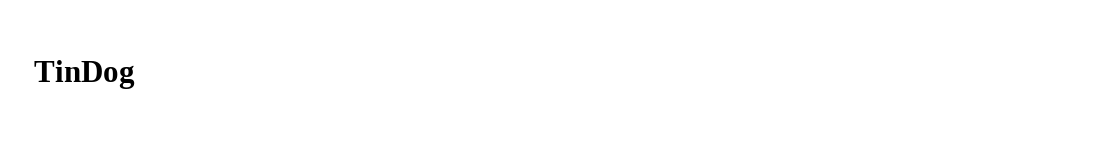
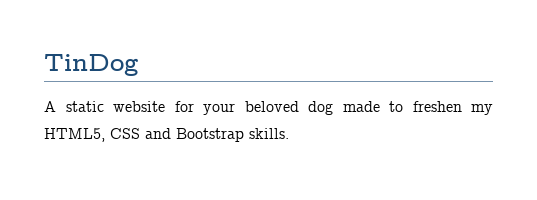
+ A static website for your beloved dog made to freshen my HTML5, CSS and Bootstrap skills.

